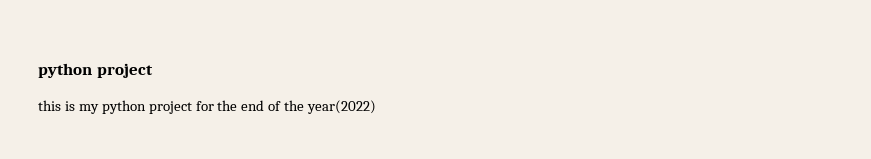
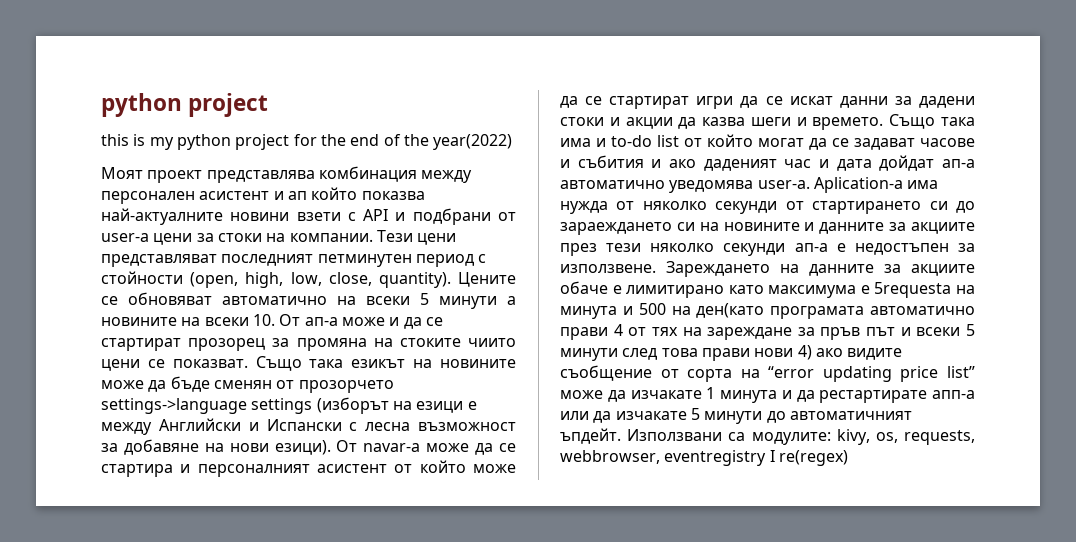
+ Моят проект представлява комбинация между персонален асистент и ап който показва най-актуалните новини взети с API и подбрани от user-a цени за стоки на компании. Тези цени представляват последният петминутен период с стойности (open, high, low, close, quantity). Цените се обновяват автоматично на всеки 5 минути а новините на всеки 10. От ап-а може и да се стартират прозорец за промяна на стоките чиито цени се показват. Също така езикът на новините може да бъде сменян от прозорчето settings->language settings (изборът на езици е между Английски и Испански с лесна възможност за добавяне на нови езици). От navar-a може да се стартира и персоналният асистент от който може да се стартират игри да се искат данни за дадени стоки и акции да казва шеги и времето. Също така има и to-do list от който могат да се задават часове и събития и ако даденият час и дата дойдат ап-а автоматично уведомява user-a. Aplication-a има нужда от няколко секунди от стартирането си до зараеждането си на новините и данните за акциите през тези няколко секунди ап-а е недостъпен за използвене. Зареждането на данните за акциите обаче е лимитирано като максимума е 5requesta на минута и 500 на ден(като програмата автоматично прави 4 от тях на зареждане за пръв път и всеки 5 минути след това прави нови 4) ако видите съобщение от сорта на “error updating price list” може да изчакате 1 минута и да рестартирате апп-а или да изчакате 5 минути до автоматичният ъпдейт. Използвани са модулите: kivy, os, requests, webbrowser, eventregistry I re(regex)

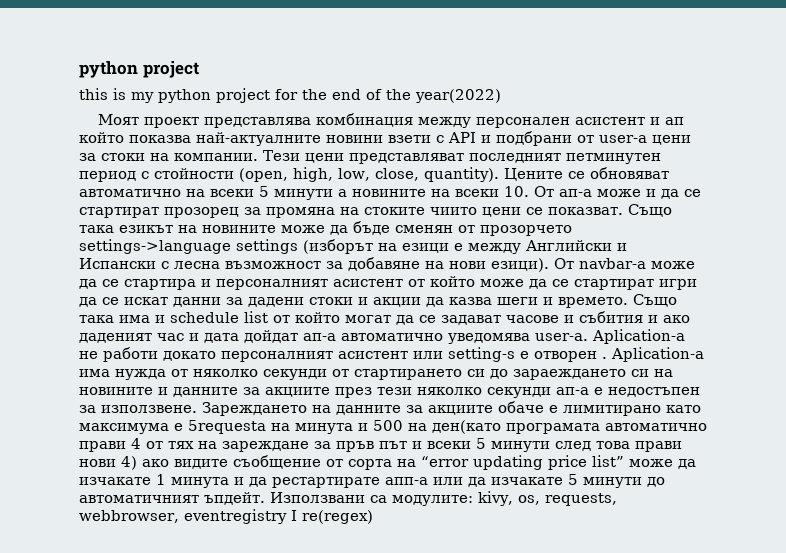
- От navar-a може да се стартира и персоналният асистент от който може да се стартират игри да се искат данни за дадени стоки и акции да казва шеги и времето.
+ От navbar-a може да се стартира и персоналният асистент от който може да се стартират игри да се искат данни за дадени стоки и акции да казва шеги и времето.
- Също така има и to-do list от който могат да се задават часове и събития и ако даденият час и дата дойдат ап-а автоматично уведомява user-a.
+ Също така има и schedule list от който могат да се задават часове и събития и ако даденият час и дата дойдат ап-а автоматично уведомява user-a.
- Aplication-a има нужда от няколко секунди от стартирането си до зараеждането си на новините и данните за акциите през тези няколко секунди ап-а е недостъпен за използвене.
+ Aplication-a не работи докато персоналният асистент или setting-s е отворен . Aplication-a има нужда от няколко секунди от стартирането си до зараеждането си на новините и данните за акциите през тези няколко секунди ап-а е недостъпен за използвене.

